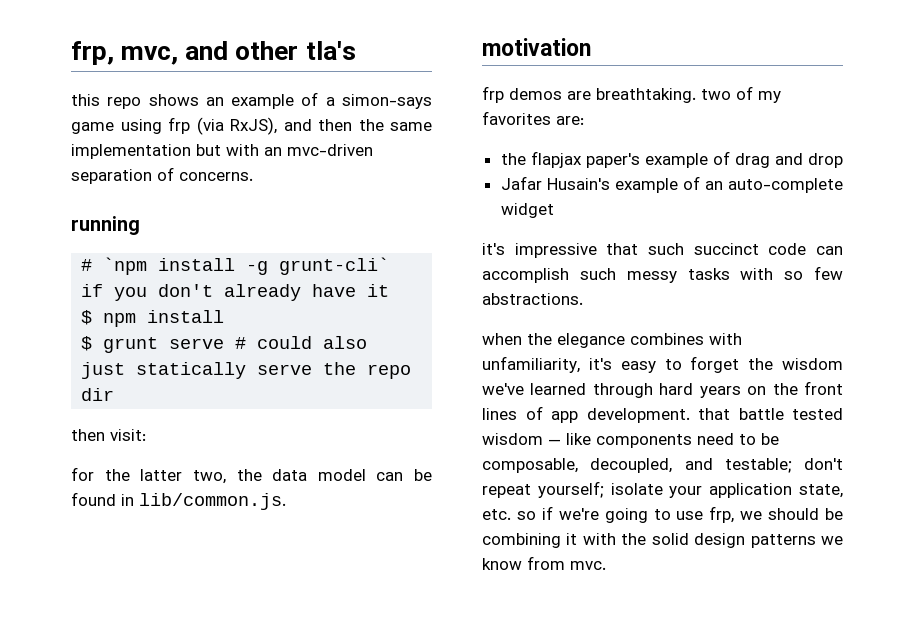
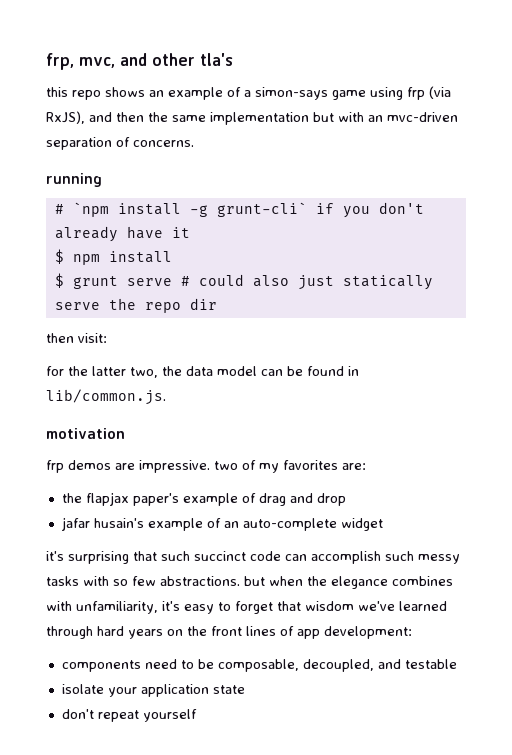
- frp demos are breathtaking. two of my favorites are:
+ frp demos are impressive. two of my favorites are:
- Jafar Husain's example of an auto-complete widget
+ jafar husain's example of an auto-complete widget
- it's impressive that such succinct code can accomplish such messy tasks with so few abstractions.
- when the elegance combines with unfamiliarity, it's easy to forget the wisdom we've learned through hard years on the front lines of app development. that battle tested wisdom — like components need to be composable, decoupled, and testable; don't repeat yourself; isolate your application state, etc. so if we're going to use frp, we should be combining it with the solid design patterns we know from mvc.
+ it's surprising that such succinct code can accomplish such messy tasks with so few abstractions. but when the elegance combines with unfamiliarity, it's easy to forget that wisdom we've learned through hard years on the front lines of app development:
+ components need to be composable, decoupled, and testable
+ isolate your application state
+ don't repeat yourself

